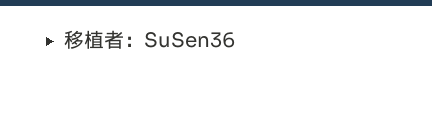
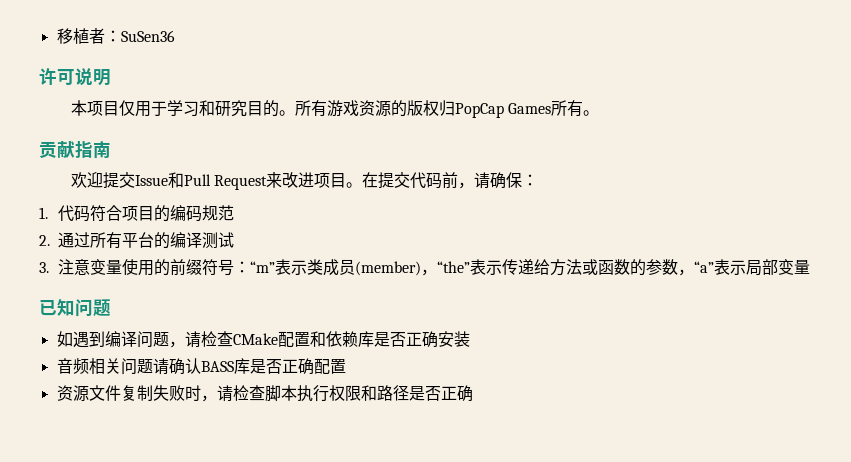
+ 许可说明
+ 本项目仅用于学习和研究目的。所有游戏资源的版权归PopCap Games所有。
+ 贡献指南
+ 欢迎提交Issue和Pull Request来改进项目。在提交代码前，请确保：
+ 1.代码符合项目的编码规范
+ 2.通过所有平台的编译测试
+ 3.注意变量使用的前缀符号：“m”表示类成员(member)，“the”表示传递给方法或函数的参数，“a”表示局部变量
+ 已知问题
+ 如遇到编译问题，请检查CMake配置和依赖库是否正确安装
+ 音频相关问题请确认BASS库是否正确配置
+ 资源文件复制失败时，请检查脚本执行权限和路径是否正确

